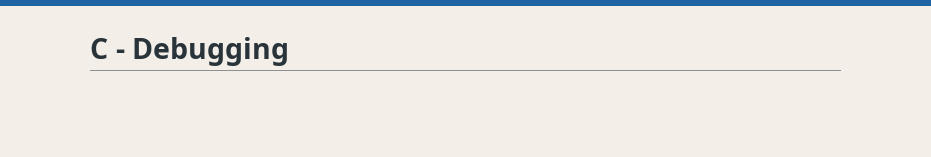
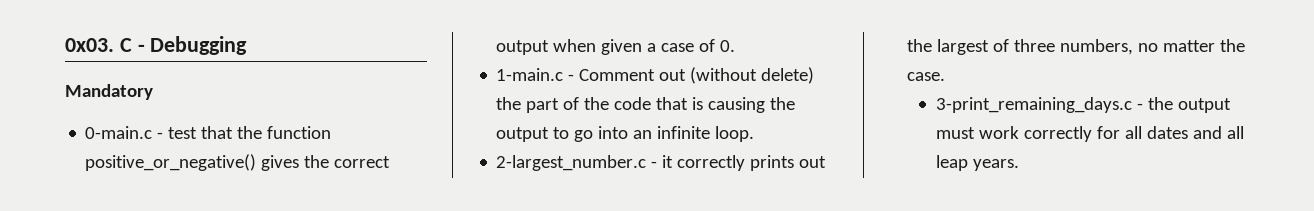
+ 0x03.
+ Mandatory
+ 0-main.c - test that the function positive_or_negative() gives the correct output when given a case of 0.
+ 1-main.c - Comment out (without delete) the part of the code that is causing the output to go into an infinite loop.
+ 2-largest_number.c - it correctly prints out the largest of three numbers, no matter the case.
+ 3-print_remaining_days.c - the output must work correctly for all dates and all leap years.

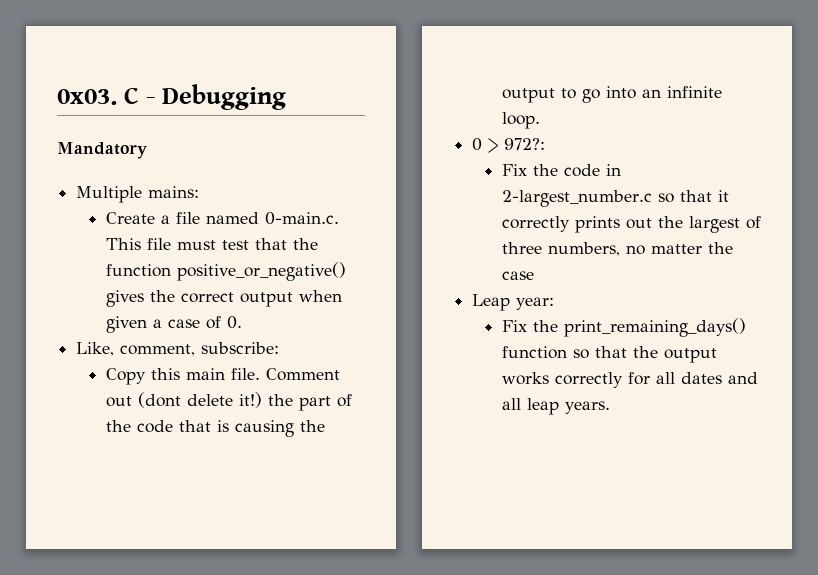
- 0-main.c - test that the function positive_or_negative() gives the correct output when given a case of 0.
+ Multiple mains:
+ Create a file named 0-main.c. This file must test that the function positive_or_negative() gives the correct output when given a case of 0.
- 1-main.c - Comment out (without delete) the part of the code that is causing the output to go into an infinite loop.
+ Like, comment, subscribe:
+ Copy this main file. Comment out (dont delete it!) the part of the code that is causing the output to go into an infinite loop.
- 2-largest_number.c - it correctly prints out the largest of three numbers, no matter the case.
- 3-print_remaining_days.c - the output must work correctly for all dates and all leap years.
+ 0 > 972?:
+ Fix the code in 2-largest_number.c so that it correctly prints out the largest of three numbers, no matter the case
+ Leap year:
+ Fix the print_remaining_days() function so that the output works correctly for all dates and all leap years.

